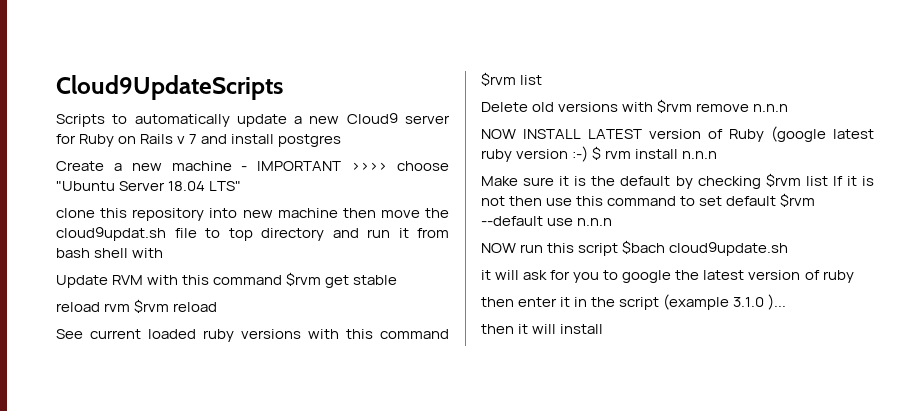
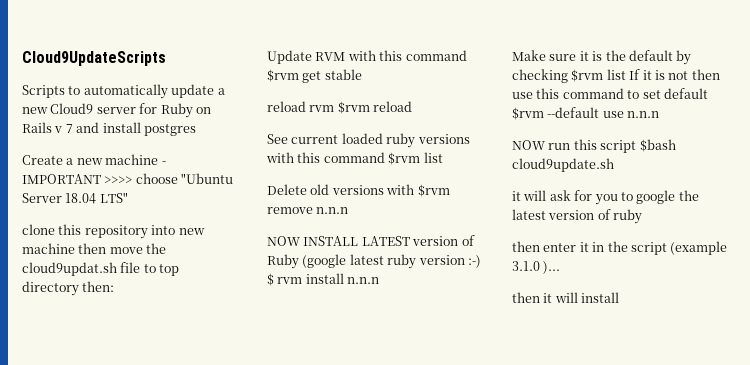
- clone this repository into new machine then move the cloud9updat.sh file to top directory and run it from bash shell with
+ clone this repository into new machine then move the cloud9updat.sh file to top directory then:
- NOW run this script $bach cloud9update.sh
+ NOW run this script $bash cloud9update.sh

